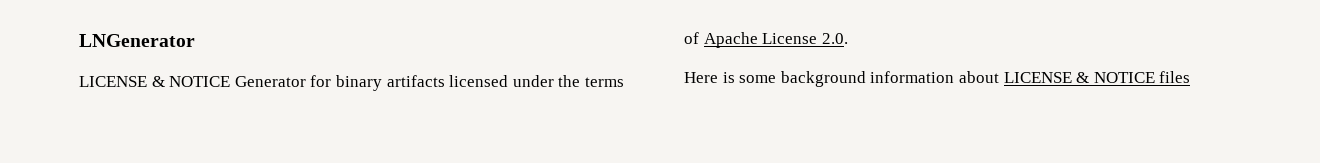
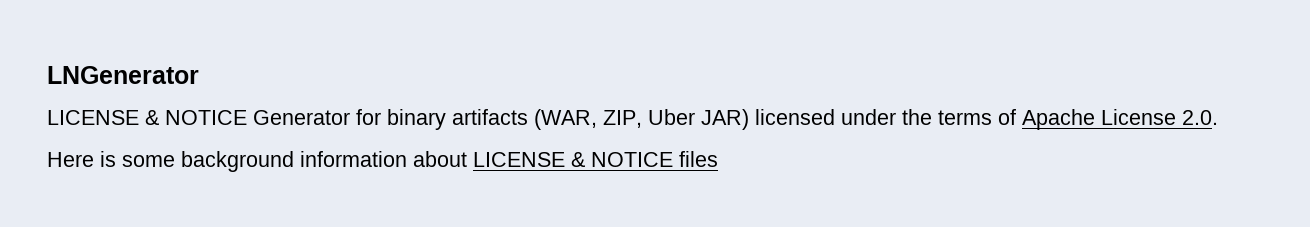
- LICENSE & NOTICE Generator for binary artifacts licensed under the terms of Apache License 2.0.
+ LICENSE & NOTICE Generator for binary artifacts (WAR, ZIP, Uber JAR) licensed under the terms of Apache License 2.0.

